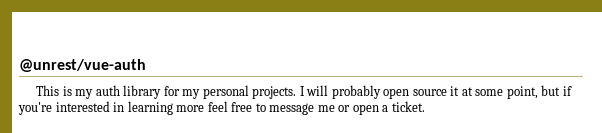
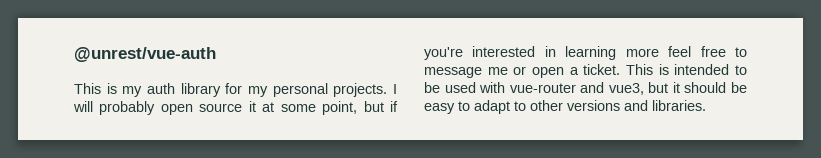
+ This is intended to be used with vue-router and vue3, but it should be easy to adapt to other versions and libraries.

